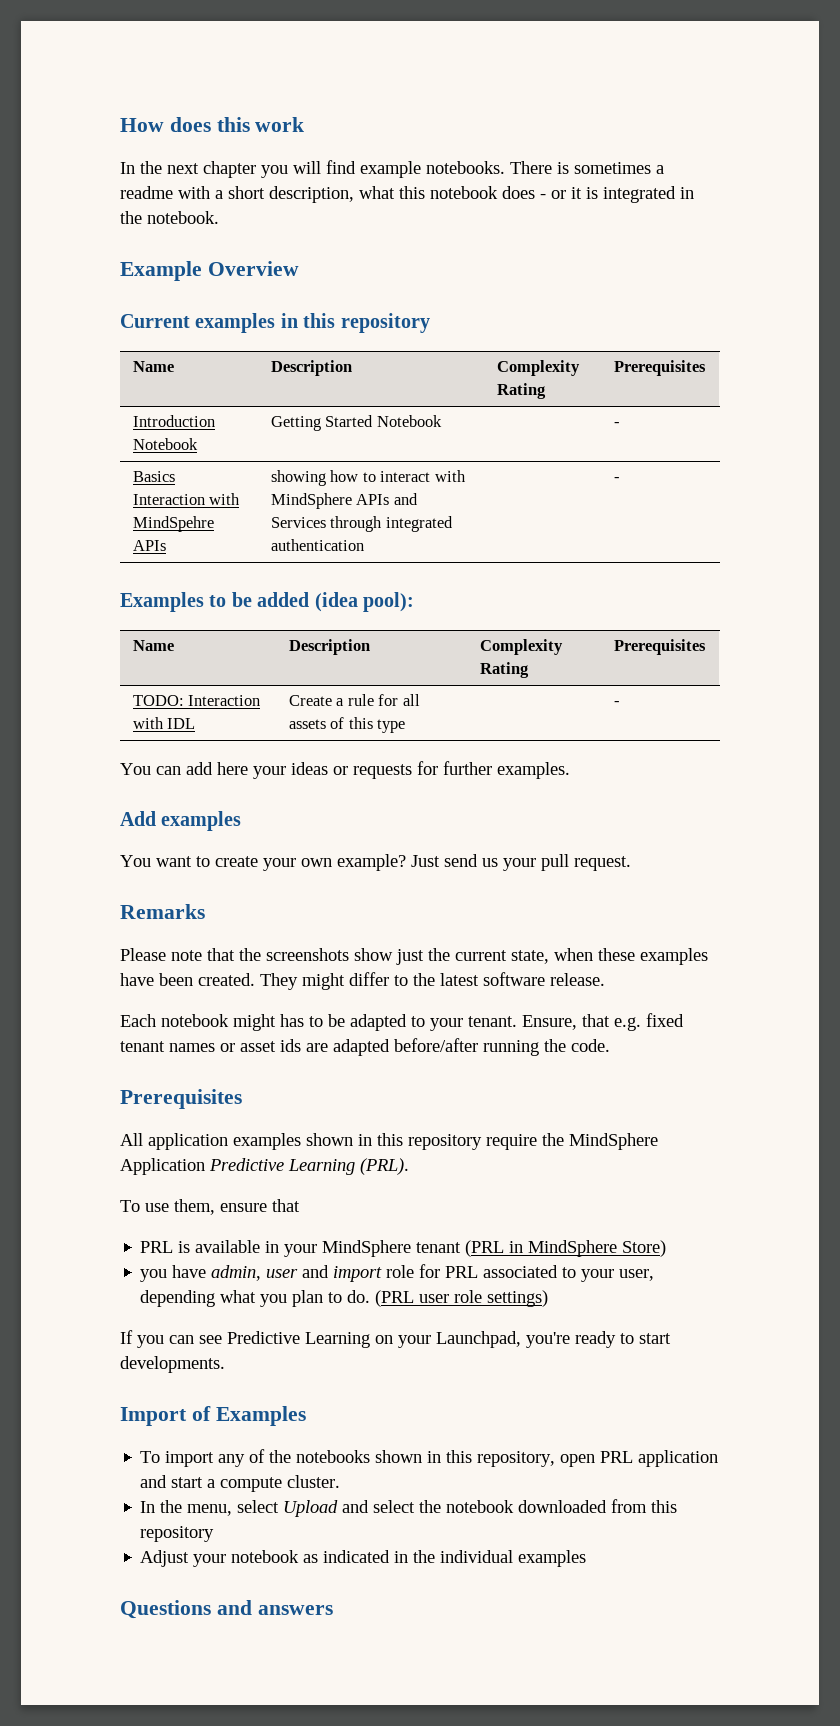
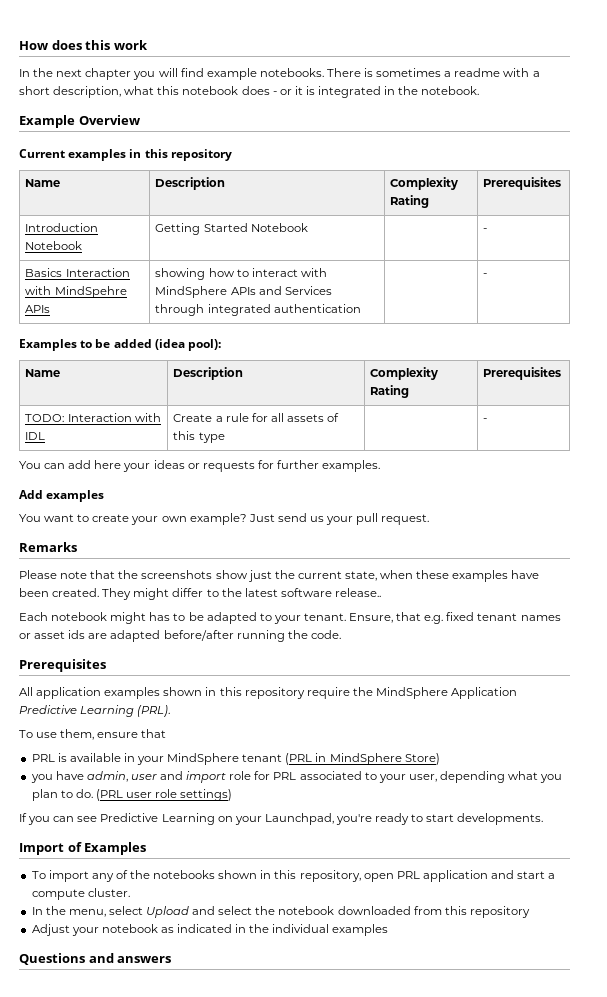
- They might differ to the latest software release.
+ They might differ to the latest software release..

